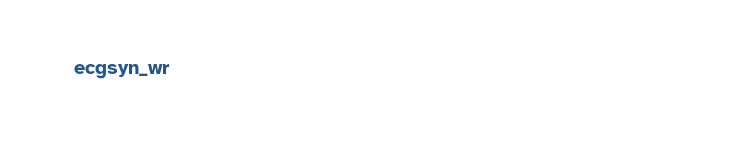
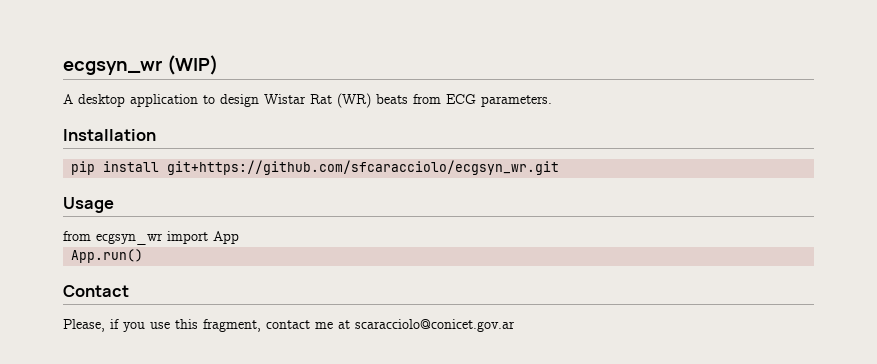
- ecgsyn_wr
+ ecgsyn_wr (WIP)
+ A desktop application to design Wistar Rat (WR) beats from ECG parameters.
+ Installation
+ pip install git+https://github.com/sfcaracciolo/ecgsyn_wr.git
+ Usage
+ from ecgsyn_wr import App
+ App.run()
+ Contact
+ Please, if you use this fragment, contact me at scaracciolo@conicet.gov.ar

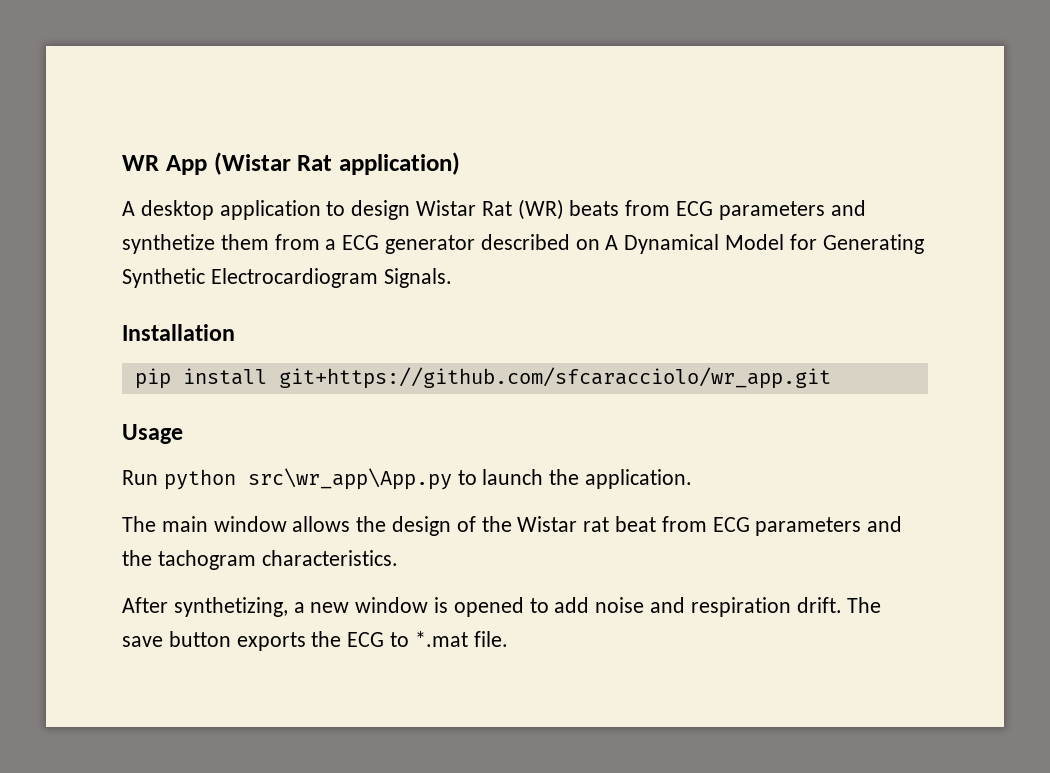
- ecgsyn_wr (WIP)
+ WR App (Wistar Rat application)
- A desktop application to design Wistar Rat (WR) beats from ECG parameters.
+ A desktop application to design Wistar Rat (WR) beats from ECG parameters and synthetize them from a ECG generator described on A Dynamical Model for Generating Synthetic Electrocardiogram Signals.
- pip install git+https://github.com/sfcaracciolo/ecgsyn_wr.git
+ pip install git+https://github.com/sfcaracciolo/wr_app.git
- from ecgsyn_wr import App
- App.run()
- Contact
- Please, if you use this fragment, contact me at scaracciolo@conicet.gov.ar
+ Run python src\wr_app\App.py to launch the application.
+ The main window allows the design of the Wistar rat beat from ECG parameters and the tachogram characteristics.
+ After synthetizing, a new window is opened to add noise and respiration drift. The save button exports the ECG to *.mat file.

